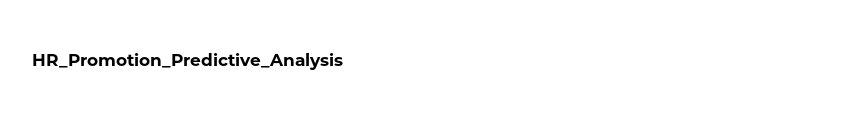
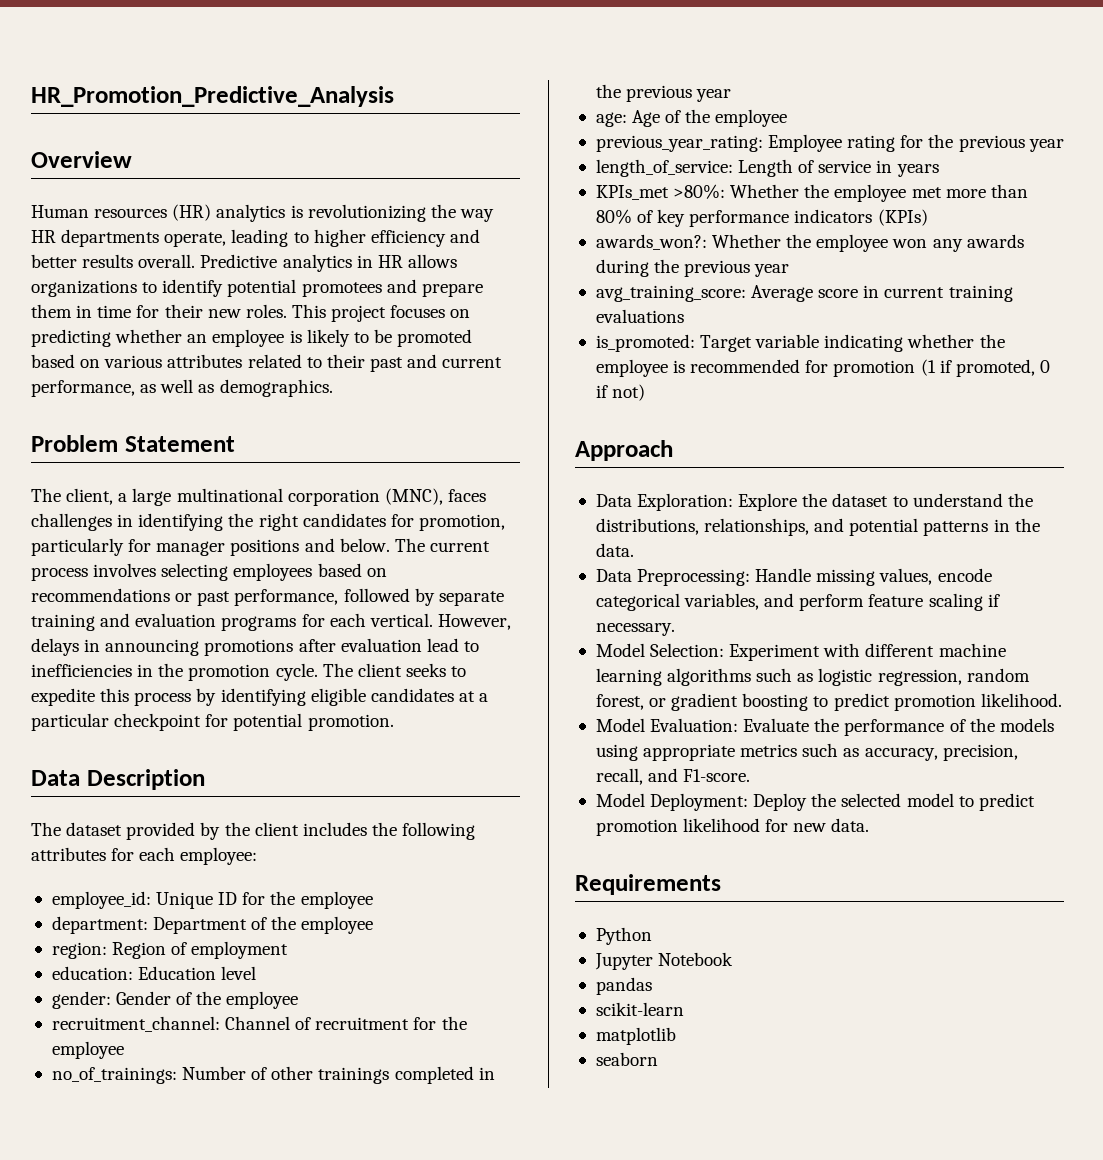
+ Overview
+ Human resources (HR) analytics is revolutionizing the way HR departments operate, leading to higher efficiency and better results overall. Predictive analytics in HR allows organizations to identify potential promotees and prepare them in time for their new roles. This project focuses on predicting whether an employee is likely to be promoted based on various attributes related to their past and current performance, as well as demographics.
+ Problem Statement
+ The client, a large multinational corporation (MNC), faces challenges in identifying the right candidates for promotion, particularly for manager positions and below. The current process involves selecting employees based on recommendations or past performance, followed by separate training and evaluation programs for each vertical. However, delays in announcing promotions after evaluation lead to inefficiencies in the promotion cycle. The client seeks to expedite this process by identifying eligible candidates at a particular checkpoint for potential promotion.
+ Data Description
+ The dataset provided by the client includes the following attributes for each employee:
+ employee_id: Unique ID for the employee
+ department: Department of the employee
+ region: Region of employment
+ education: Education level
+ gender: Gender of the employee
+ recruitment_channel: Channel of recruitment for the employee
+ no_of_trainings: Number of other trainings completed in the previous year
+ age: Age of the employee
+ previous_year_rating: Employee rating for the previous year
+ length_of_service: Length of service in years
+ KPIs_met >80%: Whether the employee met more than 80% of key performance indicators (KPIs)
+ awards_won?: Whether the employee won any awards during the previous year
+ avg_training_score: Average score in current training evaluations
+ is_promoted: Target variable indicating whether the employee is recommended for promotion (1 if promoted, 0 if not)
+ Approach
+ Data Exploration: Explore the dataset to understand the distributions, relationships, and potential patterns in the data.
+ Data Preprocessing: Handle missing values, encode categorical variables, and perform feature scaling if necessary.
+ Model Selection: Experiment with different machine learning algorithms such as logistic regression, random forest, or gradient boosting to predict promotion likelihood.
+ Model Evaluation: Evaluate the performance of the models using appropriate metrics such as accuracy, precision, recall, and F1-score.
+ Model Deployment: Deploy the selected model to predict promotion likelihood for new data.
+ Requirements
+ Python
+ Jupyter Notebook
+ pandas
+ scikit-learn
+ matplotlib
+ seaborn

